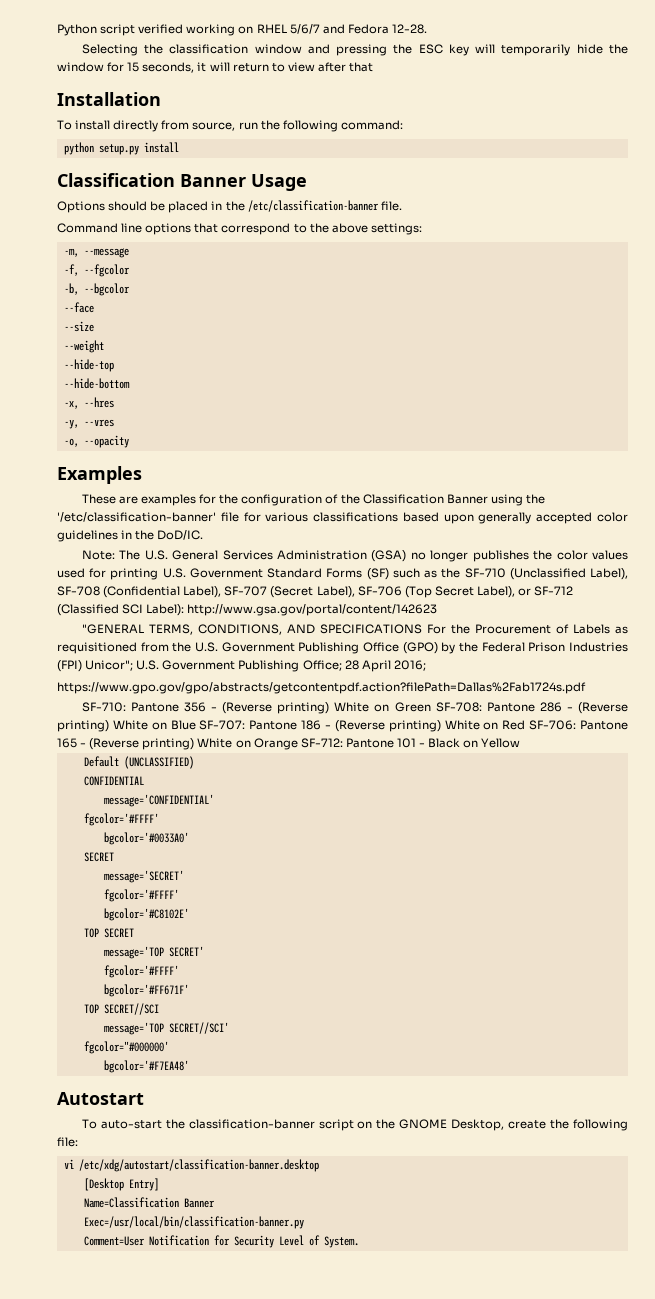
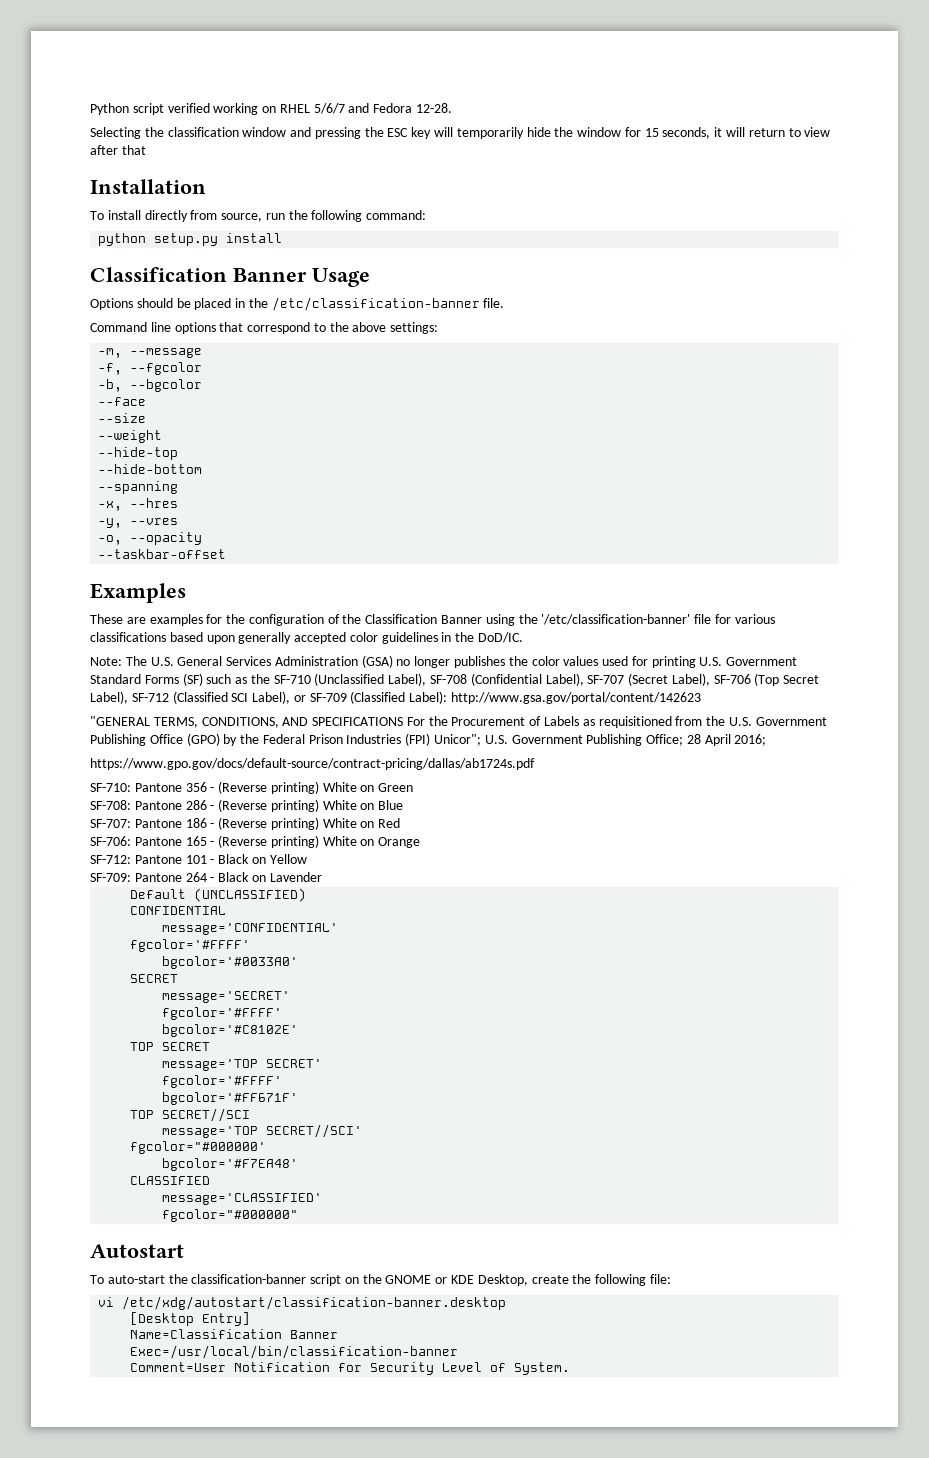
+ --spanning
+ --taskbar-offset
- Note: The U.S. General Services Administration (GSA) no longer publishes the color values used for printing U.S. Government Standard Forms (SF) such as the SF-710 (Unclassified Label), SF-708 (Confidential Label), SF-707 (Secret Label), SF-706 (Top Secret Label), or SF-712 (Classified SCI Label): http://www.gsa.gov/portal/content/142623
+ Note: The U.S. General Services Administration (GSA) no longer publishes the color values used for printing U.S. Government Standard Forms (SF) such as the SF-710 (Unclassified Label), SF-708 (Confidential Label), SF-707 (Secret Label), SF-706 (Top Secret Label), SF-712 (Classified SCI Label), or SF-709 (Classified Label): http://www.gsa.gov/portal/content/142623
- https://www.gpo.gov/gpo/abstracts/getcontentpdf.action?filePath=Dallas%2Fab1724s.pdf
+ https://www.gpo.gov/docs/default-source/contract-pricing/dallas/ab1724s.pdf
- SF-710: Pantone 356 - (Reverse printing) White on Green SF-708: Pantone 286 - (Reverse printing) White on Blue SF-707: Pantone 186 - (Reverse printing) White on Red SF-706: Pantone 165 - (Reverse printing) White on Orange SF-712: Pantone 101 - Black on Yellow
+ SF-710: Pantone 356 - (Reverse printing) White on Green
+ SF-708: Pantone 286 - (Reverse printing) White on Blue
+ SF-707: Pantone 186 - (Reverse printing) White on Red
+ SF-706: Pantone 165 - (Reverse printing) White on Orange
+ SF-712: Pantone 101 - Black on Yellow
+ SF-709: Pantone 264 - Black on Lavender
+ CLASSIFIED
+ message='CLASSIFIED'
+ fgcolor="#000000"
- To auto-start the classification-banner script on the GNOME Desktop, create the following file:
+ To auto-start the classification-banner script on the GNOME or KDE Desktop, create the following file:
- Exec=/usr/local/bin/classification-banner.py
+ Exec=/usr/local/bin/classification-banner

